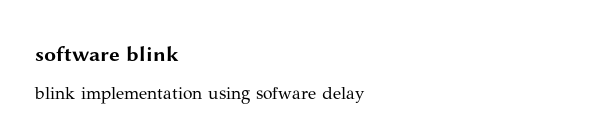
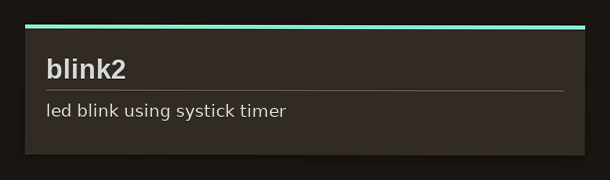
- software blink
- blink implementation using sofware delay
+ blink2
+ led blink using systick timer

